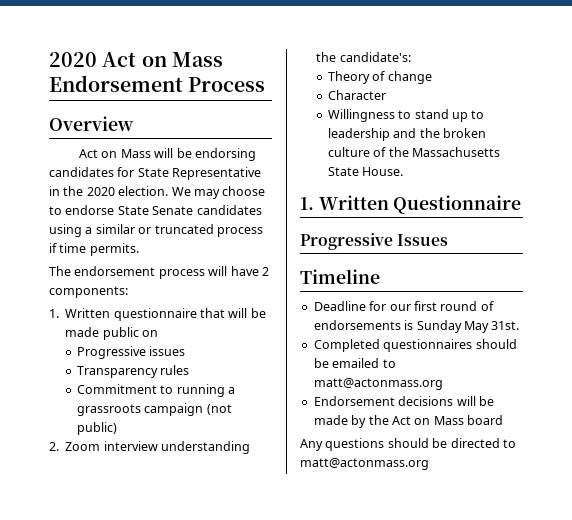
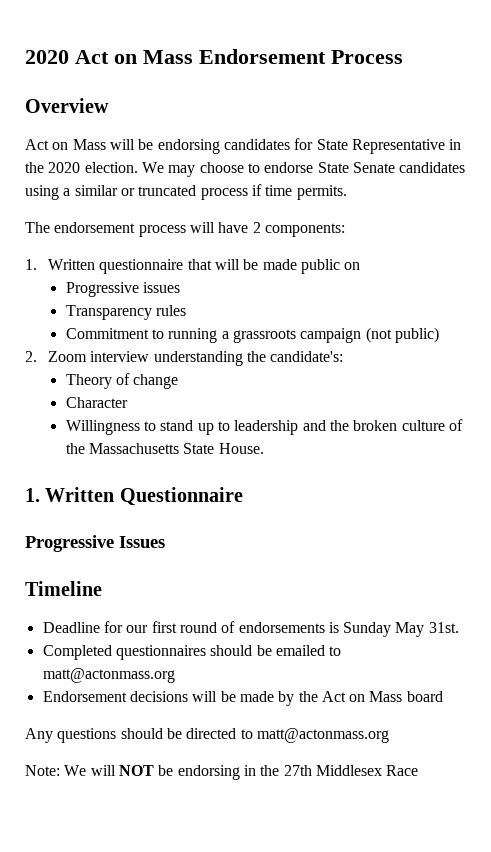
+ Note: We will NOT be endorsing in the 27th Middlesex Race

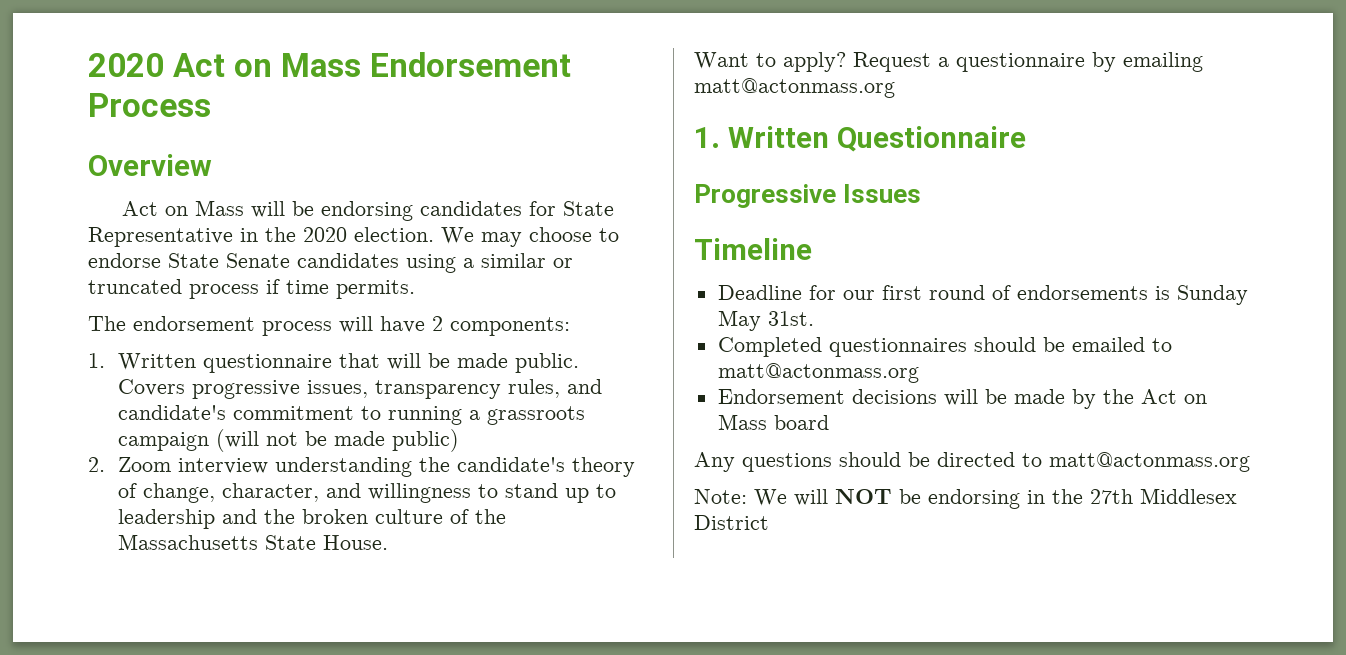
- 1. Written questionnaire that will be made public on
- Progressive issues
- Transparency rules
- Commitment to running a grassroots campaign (not public)
+ 1. Written questionnaire that will be made public. Covers progressive issues, transparency rules, and candidate's commitment to running a grassroots campaign (will not be made public)
- 2. Zoom interview understanding the candidate's:
- Theory of change
- Character
- Willingness to stand up to leadership and the broken culture of the Massachusetts State House.
+ 2. Zoom interview understanding the candidate's theory of change, character, and willingness to stand up to leadership and the broken culture of the Massachusetts State House.
+ Want to apply? Request a questionnaire by emailing matt@actonmass.org
- Note: We will NOT be endorsing in the 27th Middlesex Race
+ Note: We will NOT be endorsing in the 27th Middlesex District

